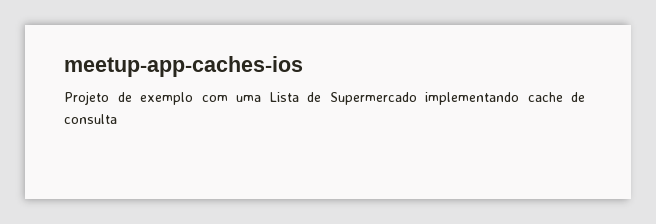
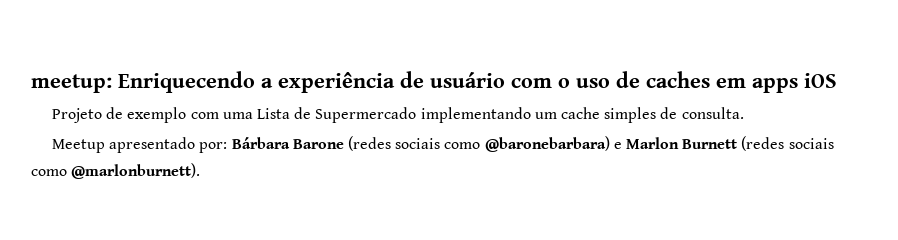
- meetup-app-caches-ios
+ meetup: Enriquecendo a experiência de usuário com o uso de caches em apps iOS
- Projeto de exemplo com uma Lista de Supermercado implementando cache de consulta
+ Projeto de exemplo com uma Lista de Supermercado implementando um cache simples de consulta.
+ Meetup apresentado por: Bárbara Barone (redes sociais como @baronebarbara) e Marlon Burnett (redes sociais como @marlonburnett).

